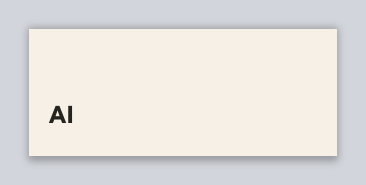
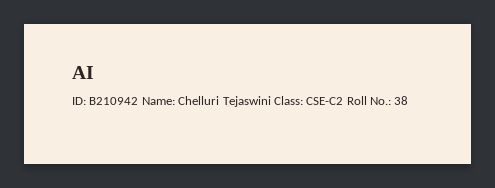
+ ID: B210942 Name: Chelluri Tejaswini Class: CSE-C2 Roll No.: 38

